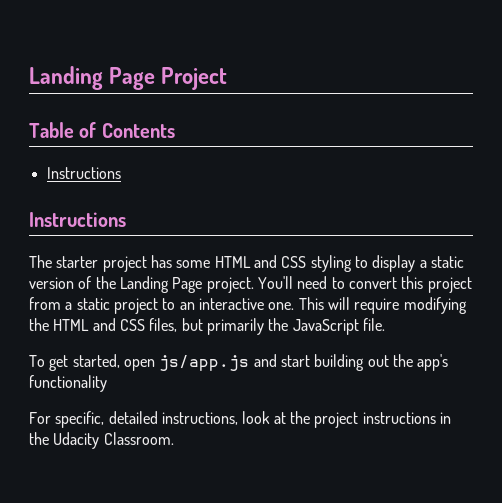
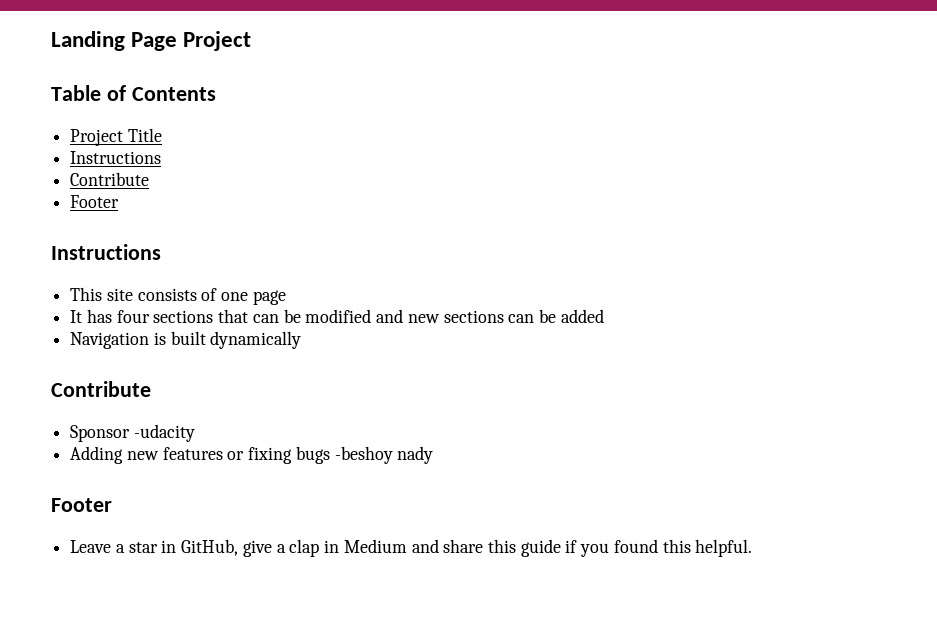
  Table of Contents
+ Project Title
  Instructions
+ Contribute
+ Footer
  Instructions
- The starter project has some HTML and CSS styling to display a static version of the Landing Page project. You'll need to convert this project from a static project to an interactive one. This will require modifying the HTML and CSS files, but primarily the JavaScript file.
- To get started, open js/app.js and start building out the app's functionality
- For specific, detailed instructions, look at the project instructions in the Udacity Classroom.
+ This site consists of one page
+ It has four sections that can be modified and new sections can be added
+ Navigation is built dynamically
+ Contribute
+ Sponsor -udacity
+ Adding new features or fixing bugs -beshoy nady
+ Footer
+ Leave a star in GitHub, give a clap in Medium and share this guide if you found this helpful.

